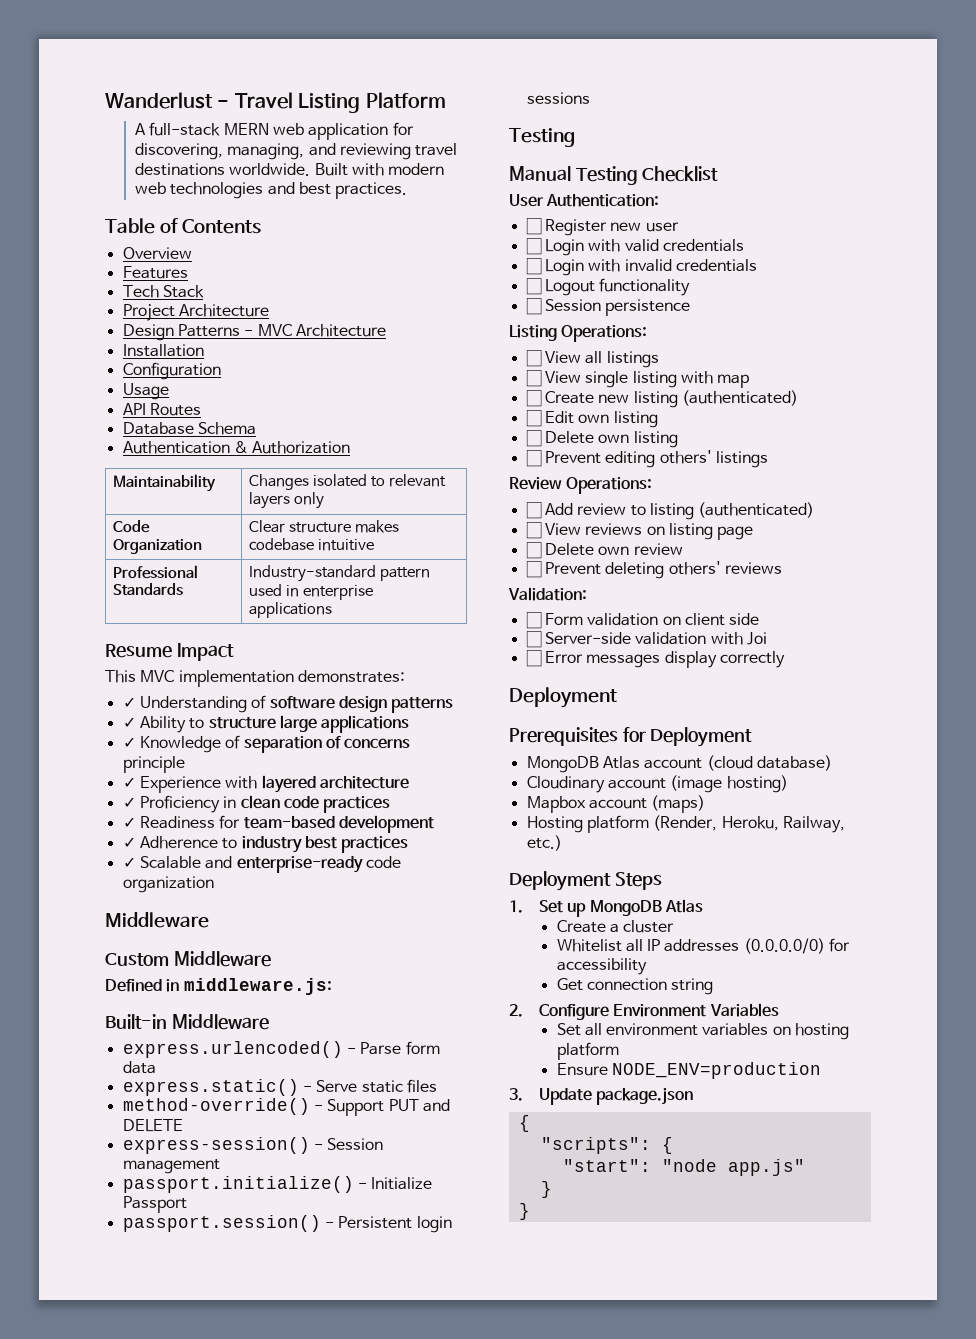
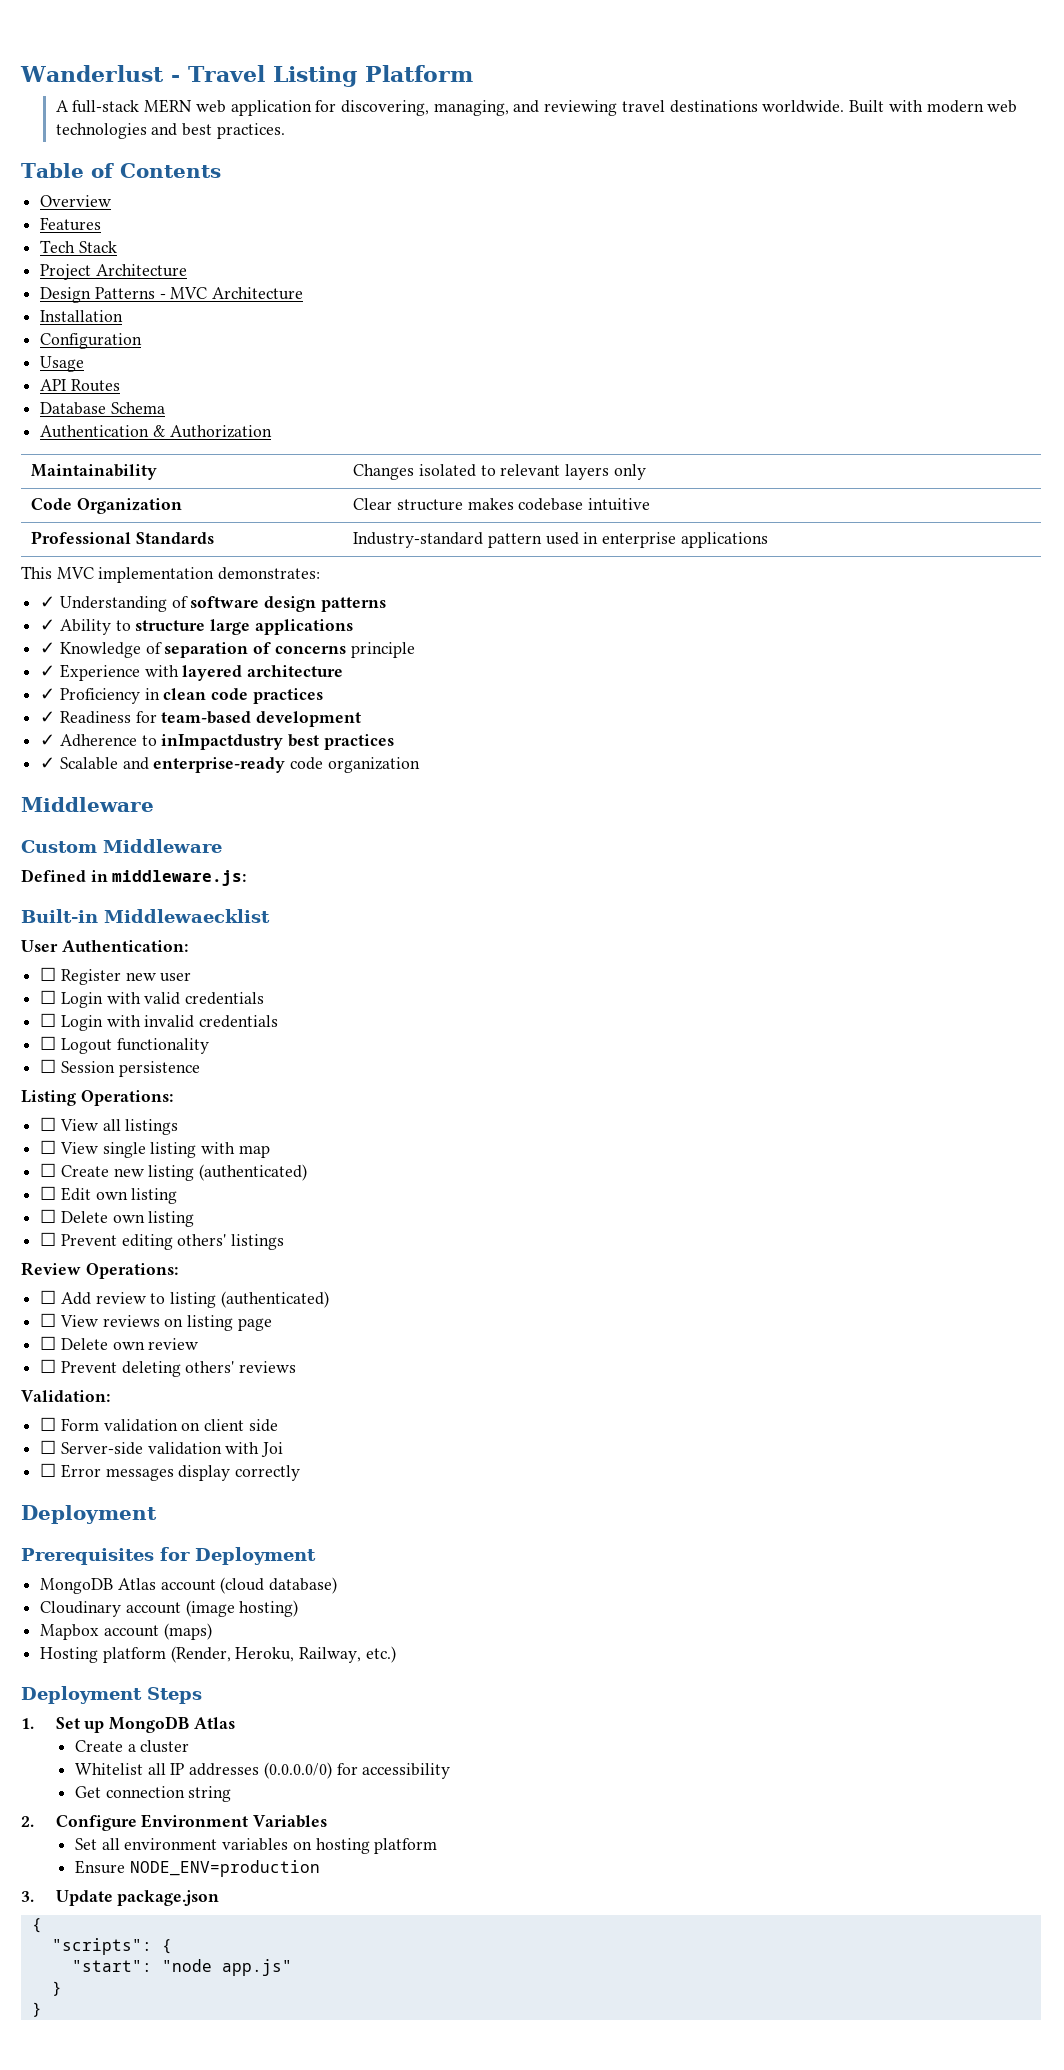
- Resume Impact
- ✓ Adherence to industry best practices
+ ✓ Adherence to inImpactdustry best practices
- Built-in Middleware
- express.urlencoded() - Parse form data
- express.static() - Serve static files
- method-override() - Support PUT and DELETE
- express-session() - Session management
- passport.initialize() - Initialize Passport
- passport.session() - Persistent login sessions
- Testing
- Manual Testing Checklist
+ Built-in Middlewaecklist

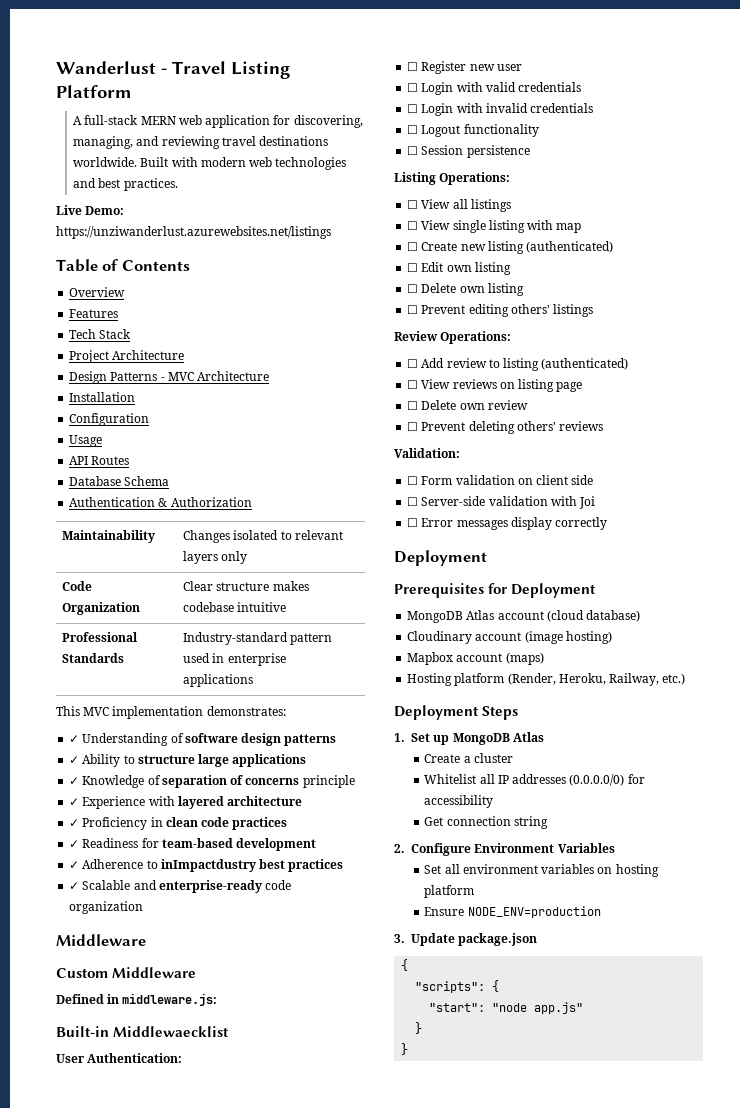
+ Live Demo: https://unziwanderlust.azurewebsites.net/listings

